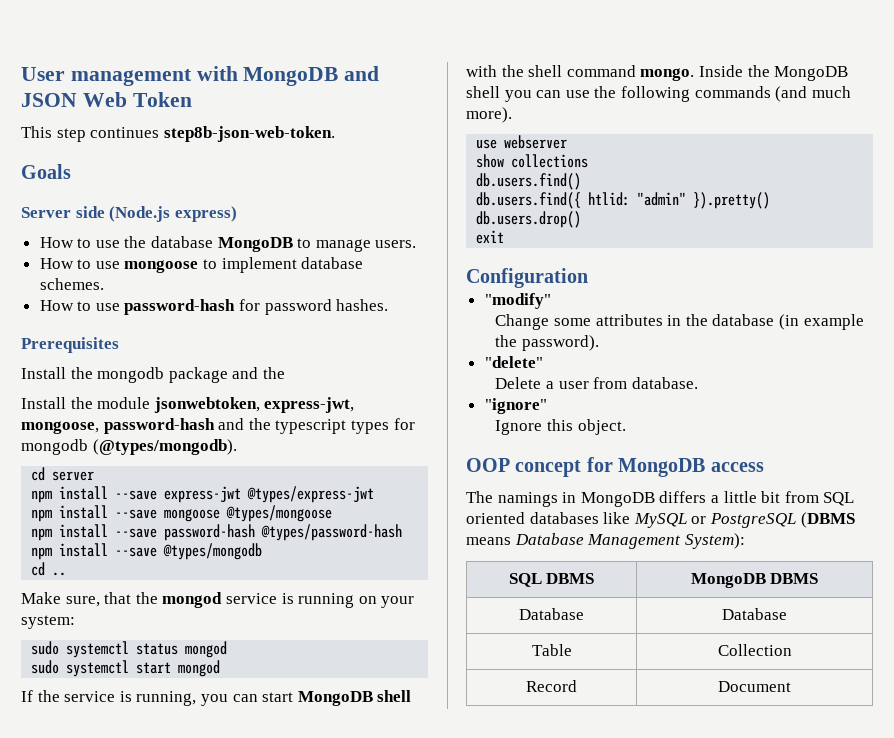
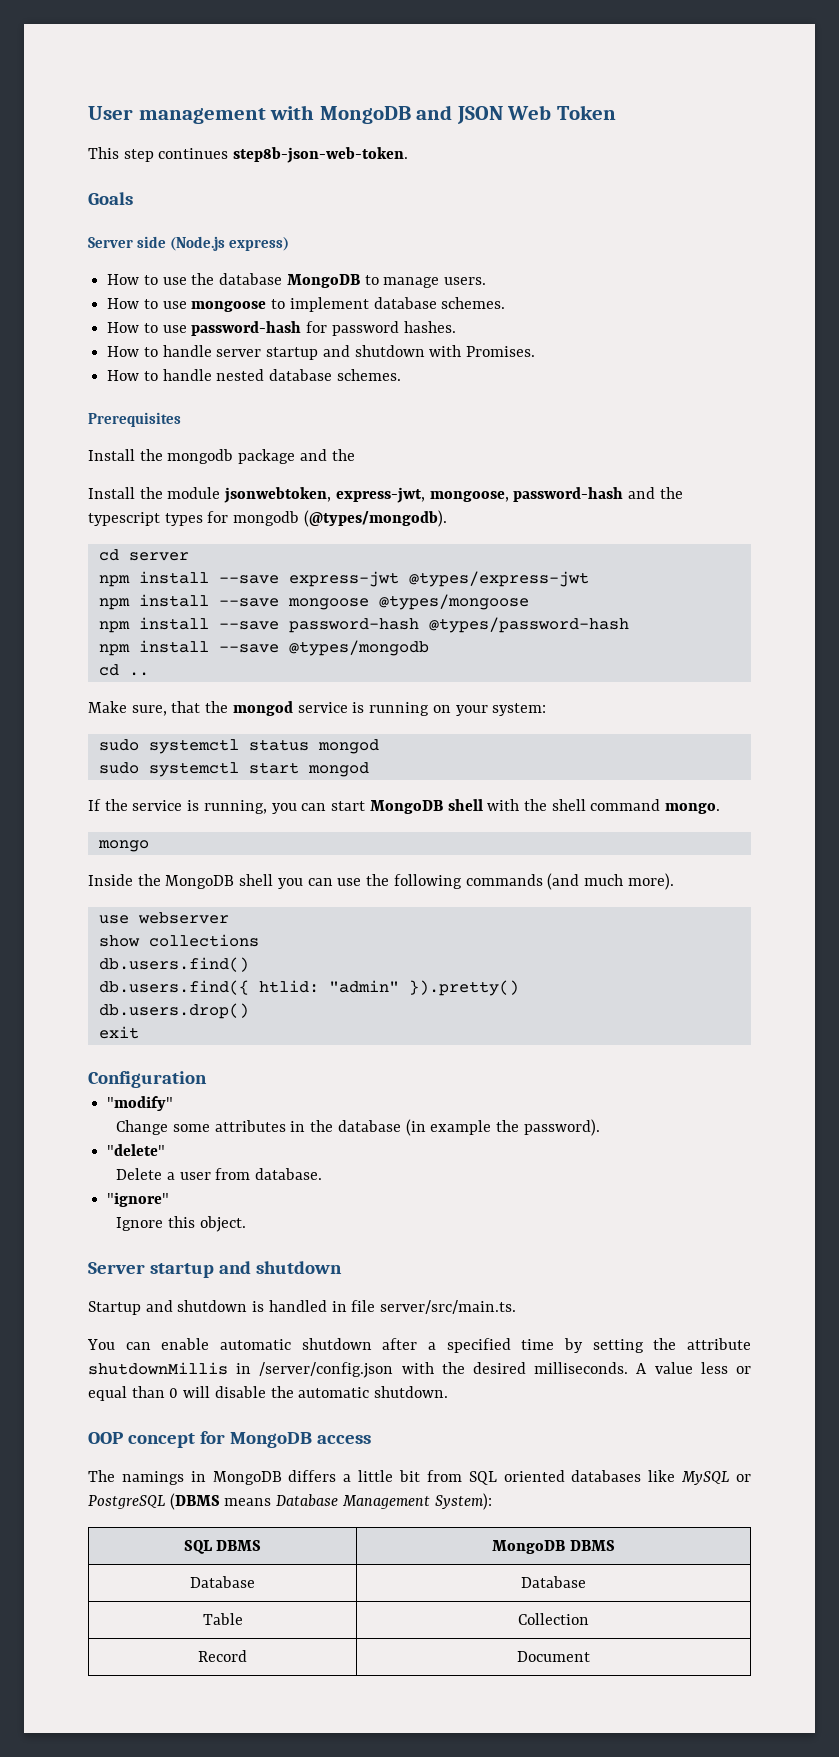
+ How to handle server startup and shutdown with Promises.
+ How to handle nested database schemes.
- If the service is running, you can start MongoDB shell with the shell command mongo. Inside the MongoDB shell you can use the following commands (and much more).
+ If the service is running, you can start MongoDB shell with the shell command mongo.
+ mongo
+ Inside the MongoDB shell you can use the following commands (and much more).
+ Server startup and shutdown
+ Startup and shutdown is handled in file server/src/main.ts.
+ You can enable automatic shutdown after a specified time by setting the attribute shutdownMillis in /server/config.json with the desired milliseconds. A value less or equal than 0 will disable the automatic shutdown.

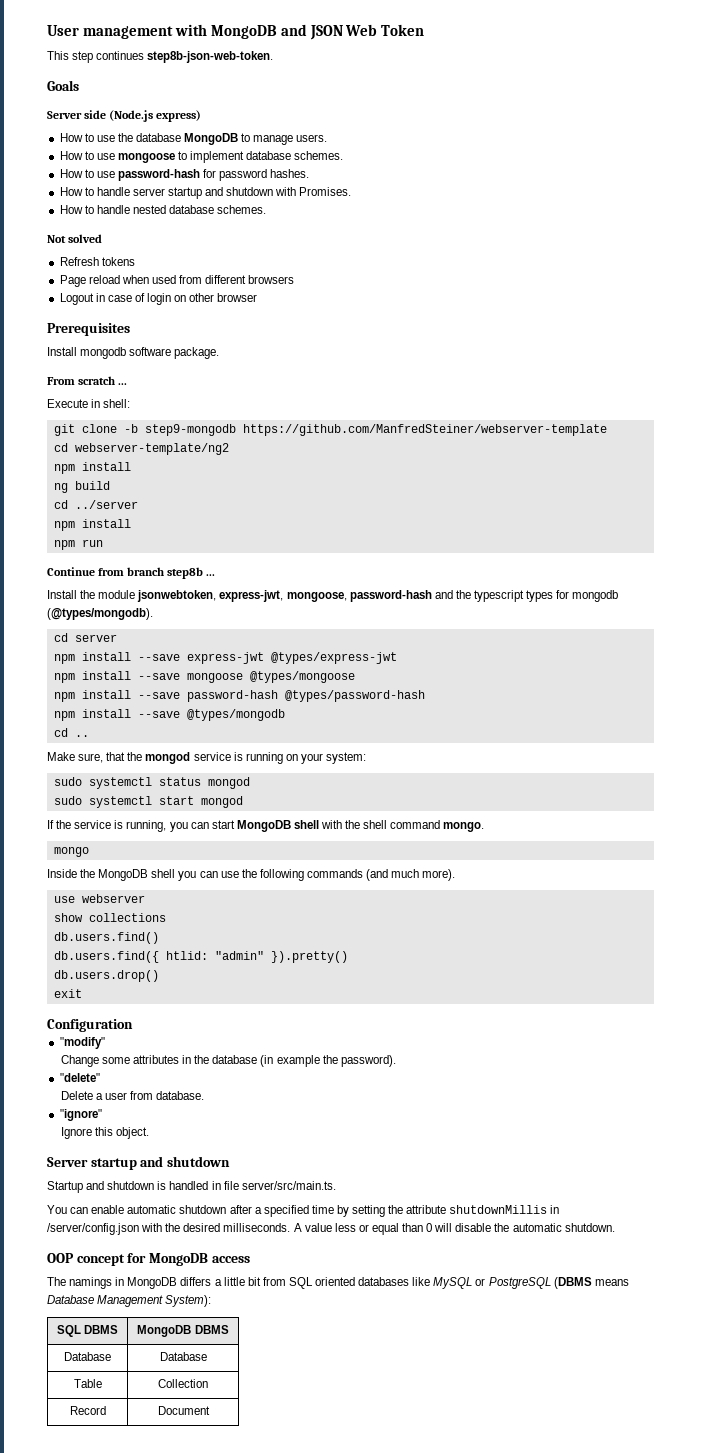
+ Not solved
+ Refresh tokens
+ Page reload when used from different browsers
+ Logout in case of login on other browser
  Prerequisites
- Install the mongodb package and the
+ Install mongodb software package.
+ From scratch ...
+ Execute in shell:
+ git clone -b step9-mongodb https://github.com/ManfredSteiner/webserver-template
+ cd webserver-template/ng2
+ npm install
+ ng build
+ cd ../server
+ npm install
+ npm run
+ Continue from branch step8b ...

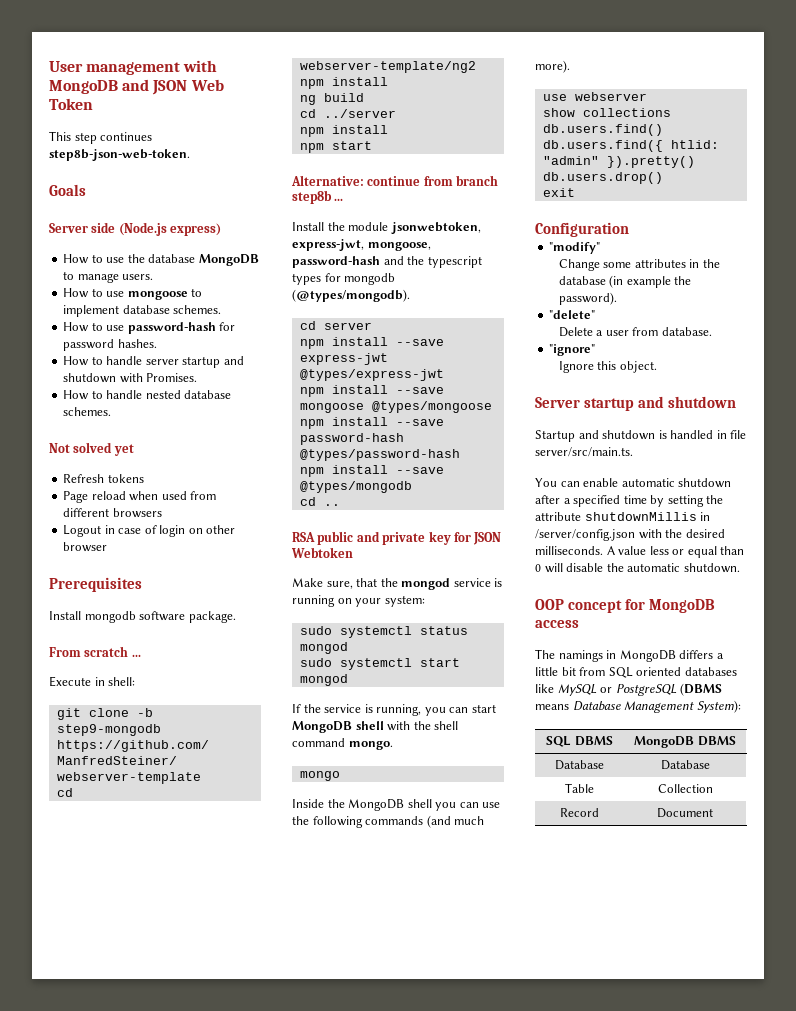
- Not solved
+ Not solved yet
- npm run
- Continue from branch step8b ...
+ npm start
+ Alternative: continue from branch step8b ...
+ RSA public and private key for JSON Webtoken

